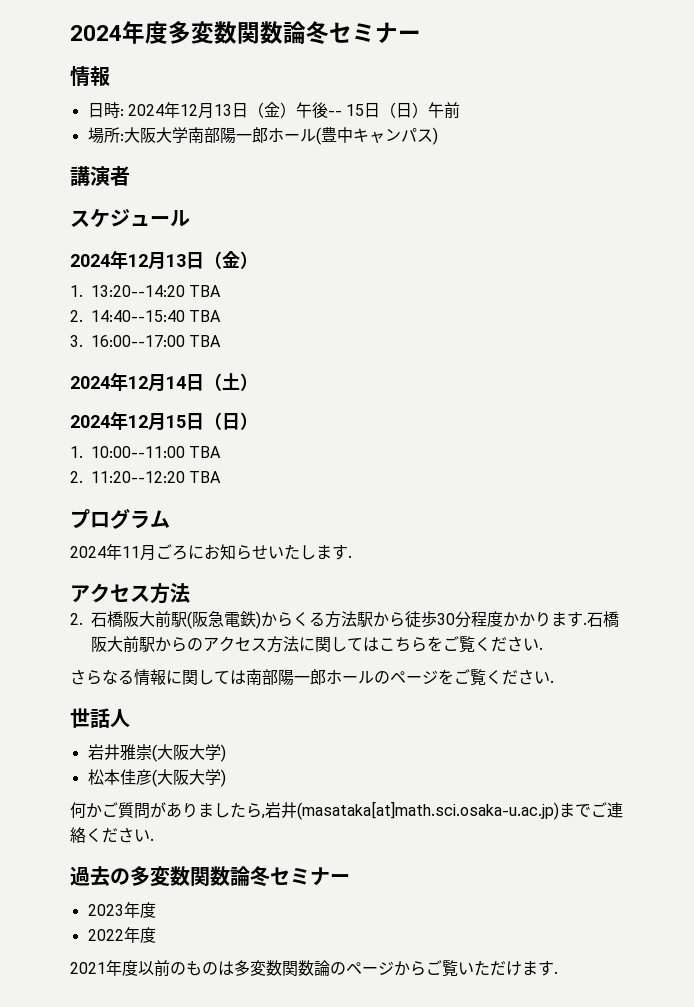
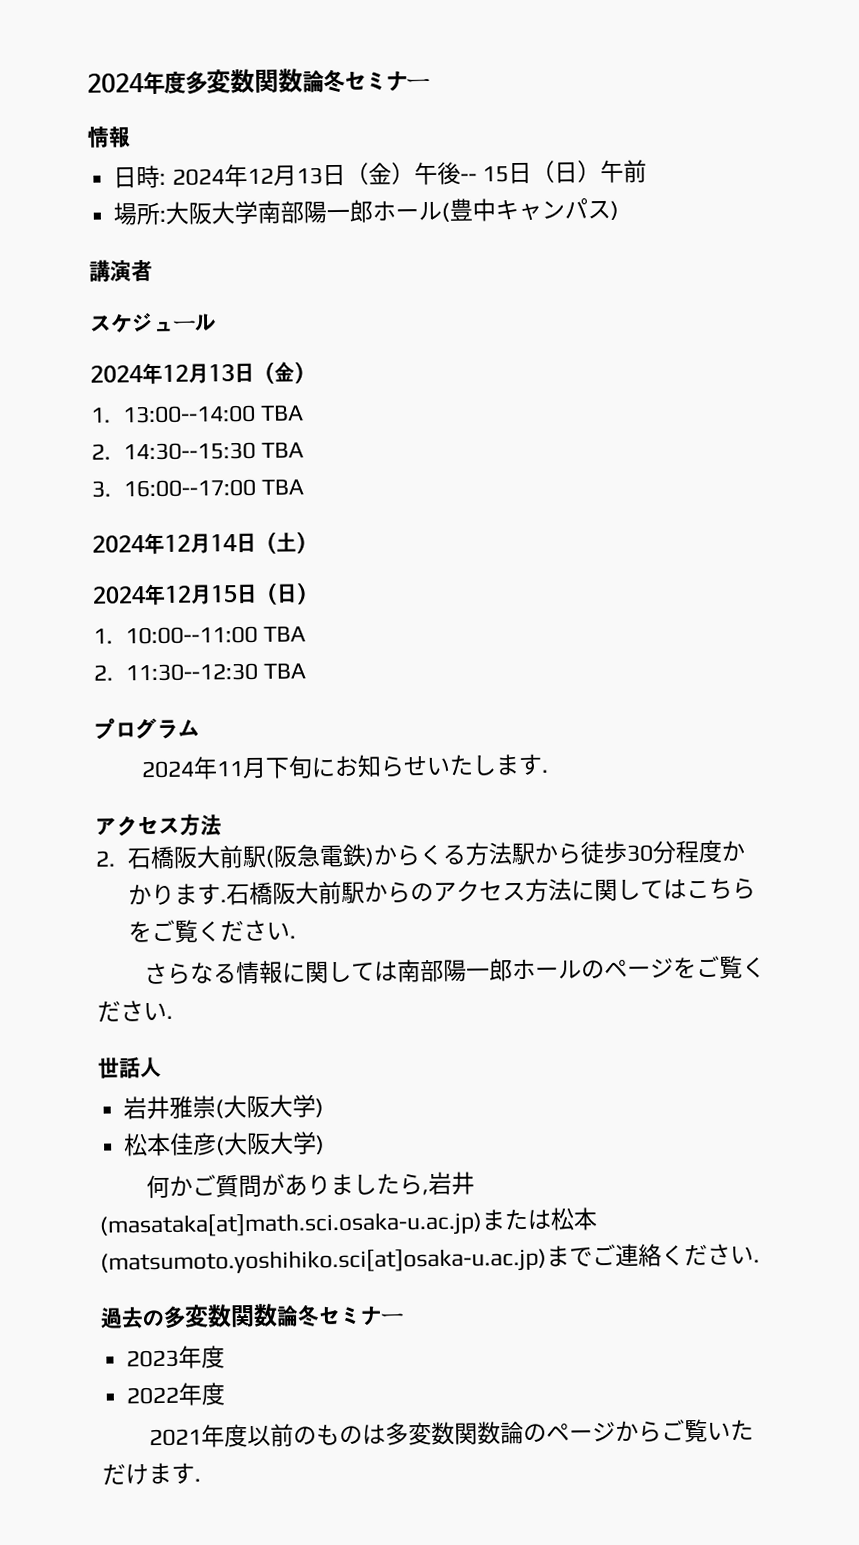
- 1. 13:20--14:20 TBA
- 2. 14:40--15:40 TBA
+ 1. 13:00--14:00 TBA
+ 2. 14:30--15:30 TBA
- 2. 11:20--12:20 TBA
+ 2. 11:30--12:30 TBA
- 2024年11月ごろにお知らせいたします.
+ 2024年11月下旬にお知らせいたします.
- 何かご質問がありましたら,岩井(masataka[at]math.sci.osaka-u.ac.jp)までご連絡ください.
+ 何かご質問がありましたら,岩井(masataka[at]math.sci.osaka-u.ac.jp)または松本(matsumoto.yoshihiko.sci[at]osaka-u.ac.jp)までご連絡ください.

